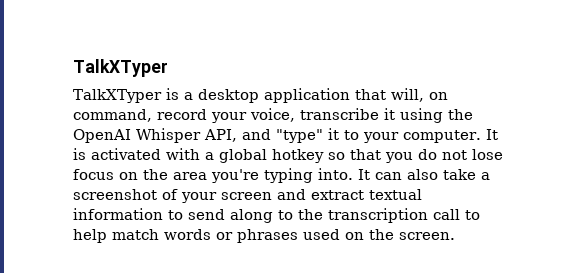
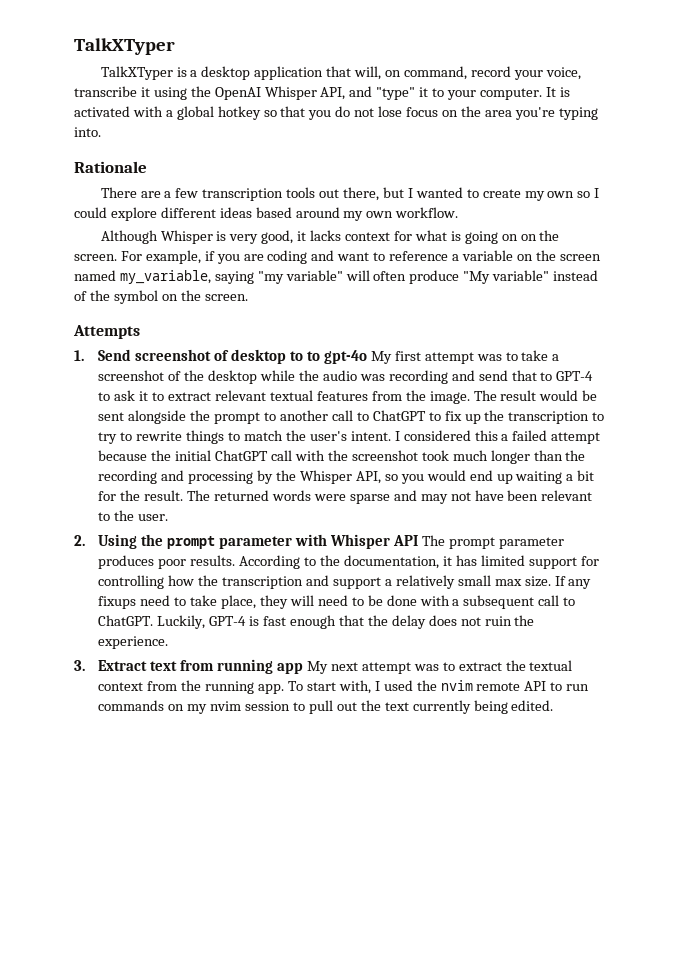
- It is activated with a global hotkey so that you do not lose focus on the area you're typing into. It can also take a screenshot of your screen and extract textual information to send along to the transcription call to help match words or phrases used on the screen.
+ It is activated with a global hotkey so that you do not lose focus on the area you're typing into.
+ Rationale
+ There are a few transcription tools out there, but I wanted to create my own so I could explore different ideas based around my own workflow.
+ Although Whisper is very good, it lacks context for what is going on on the screen. For example, if you are coding and want to reference a variable on the screen named my_variable, saying "my variable" will often produce "My variable" instead of the symbol on the screen.
+ Attempts
+ 1. Send screenshot of desktop to to gpt-4o My first attempt was to take a screenshot of the desktop while the audio was recording and send that to GPT-4 to ask it to extract relevant textual features from the image. The result would be sent alongside the prompt to another call to ChatGPT to fix up the transcription to try to rewrite things to match the user's intent. I considered this a failed attempt because the initial ChatGPT call with the screenshot took much longer than the recording and processing by the Whisper API, so you would end up waiting a bit for the result. The returned words were sparse and may not have been relevant to the user.
+ 2. Using the prompt parameter with Whisper API The prompt parameter produces poor results. According to the documentation, it has limited support for controlling how the transcription and support a relatively small max size. If any fixups need to take place, they will need to be done with a subsequent call to ChatGPT. Luckily, GPT-4 is fast enough that the delay does not ruin the experience.
+ 3. Extract text from running app My next attempt was to extract the textual context from the running app. To start with, I used the nvim remote API to run commands on my nvim session to pull out the text currently being edited.

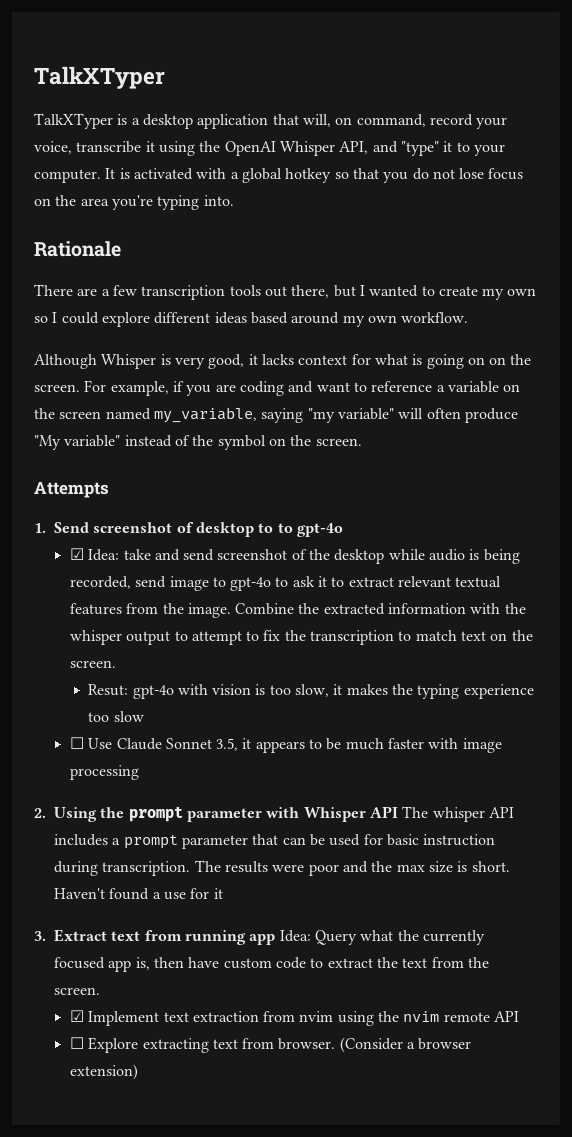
- 1. Send screenshot of desktop to to gpt-4o My first attempt was to take a screenshot of the desktop while the audio was recording and send that to GPT-4 to ask it to extract relevant textual features from the image.
+ 1. Send screenshot of desktop to to gpt-4o
+ ☑ Idea: take and send screenshot of the desktop while audio is being recorded, send image to gpt-4o to ask it to extract relevant textual features from the image.
- The result would be sent alongside the prompt to another call to ChatGPT to fix up the transcription to try to rewrite things to match the user's intent. I considered this a failed attempt because the initial ChatGPT call with the screenshot took much longer than the recording and processing by the Whisper API, so you would end up waiting a bit for the result. The returned words were sparse and may not have been relevant to the user.
+ Combine the extracted information with the whisper output to attempt to fix the transcription to match text on the screen.
+ Resut: gpt-4o with vision is too slow, it makes the typing experience too slow
+ ☐ Use Claude Sonnet 3.5, it appears to be much faster with image processing
- 2. Using the prompt parameter with Whisper API The prompt parameter produces poor results. According to the documentation, it has limited support for controlling how the transcription and support a relatively small max size. If any fixups need to take place, they will need to be done with a subsequent call to ChatGPT. Luckily, GPT-4 is fast enough that the delay does not ruin the experience.
+ 2. Using the prompt parameter with Whisper API The whisper API includes a prompt parameter that can be used for basic instruction during transcription. The results were poor and the max size is short. Haven't found a use for it
- 3. Extract text from running app My next attempt was to extract the textual context from the running app. To start with, I used the nvim remote API to run commands on my nvim session to pull out the text currently being edited.
+ 3. Extract text from running app Idea: Query what the currently focused app is, then have custom code to extract the text from the screen.
+ ☑ Implement text extraction from nvim using the nvim remote API
+ ☐ Explore extracting text from browser. (Consider a browser extension)

